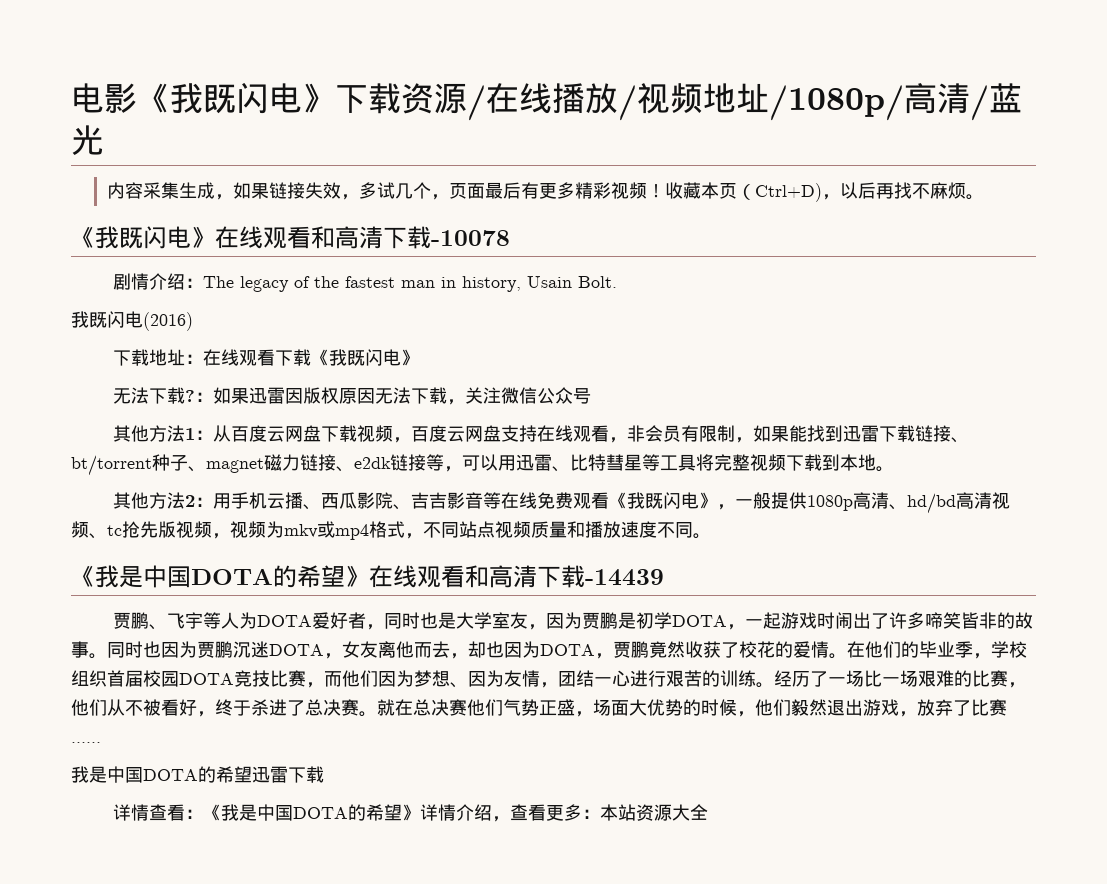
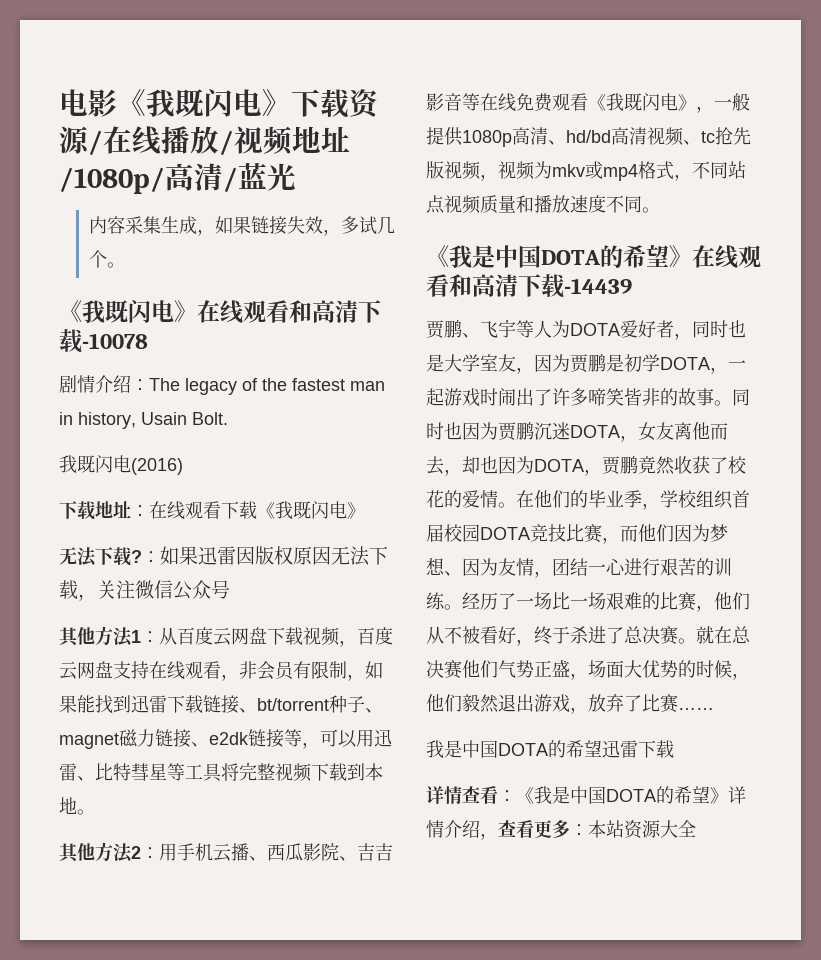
- 内容采集生成，如果链接失效，多试几个，页面最后有更多精彩视频！收藏本页（Ctrl+D)，以后再找不麻烦。
+ 内容采集生成，如果链接失效，多试几个。

